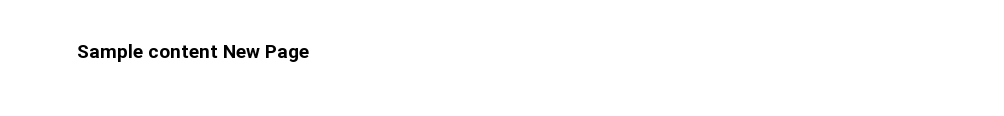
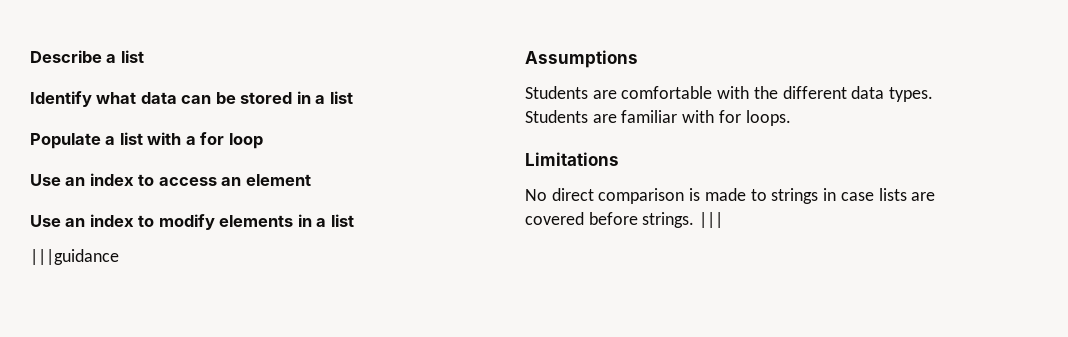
- Sample content New Page
+ Describe a list
+ Identify what data can be stored in a list
+ Populate a list with a for loop
+ Use an index to access an element
+ Use an index to modify elements in a list
+ |||guidance
+ Assumptions
+ Students are comfortable with the different data types. Students are familiar with for loops.
+ Limitations
+ No direct comparison is made to strings in case lists are covered before strings. |||

